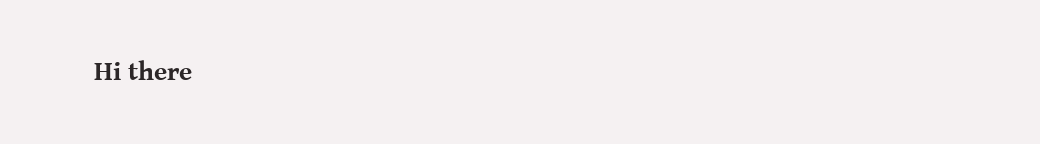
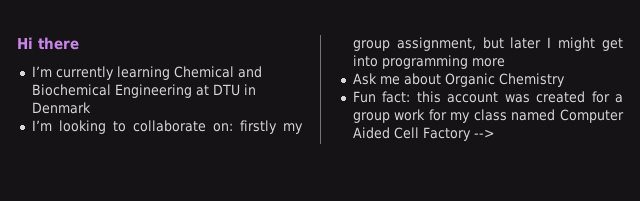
+ I’m currently learning Chemical and Biochemical Engineering at DTU in Denmark
+ I’m looking to collaborate on: firstly my group assignment, but later I might get into programming more
+ Ask me about Organic Chemistry
+ Fun fact: this account was created for a group work for my class named Computer Aided Cell Factory -->

